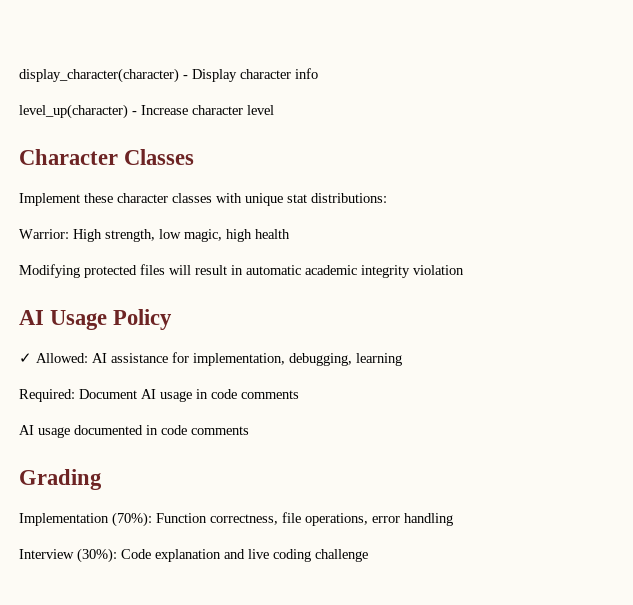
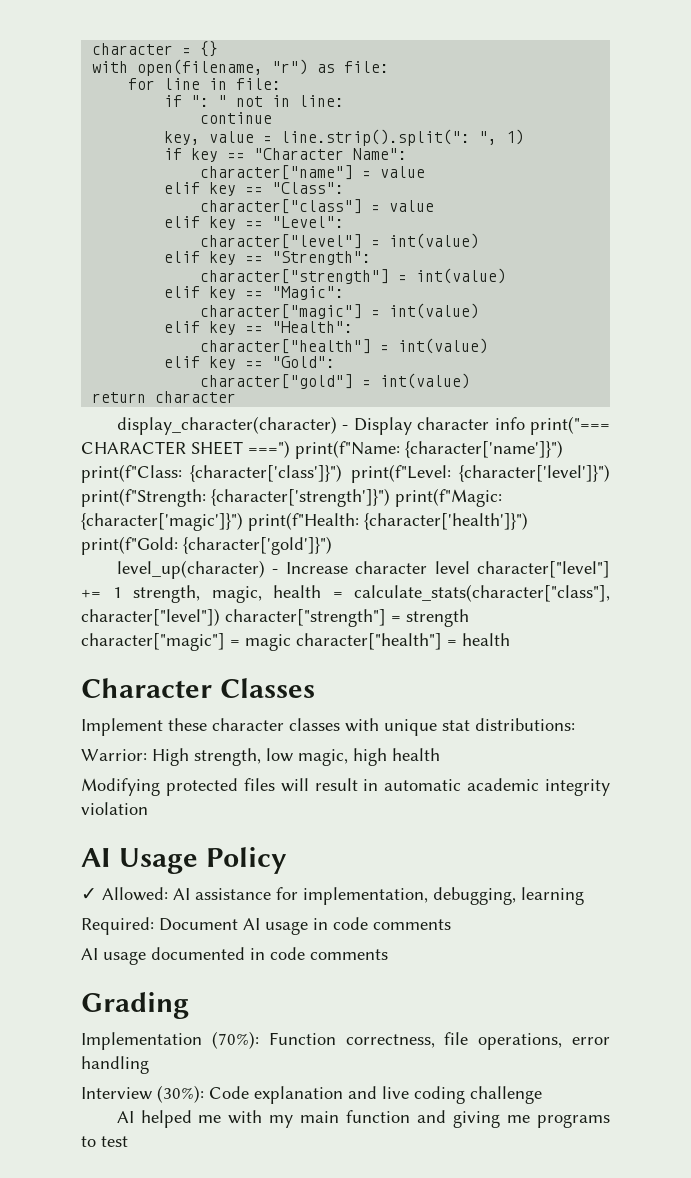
+ character = {}
+ with open(filename, "r") as file:
+ for line in file:
+ if ": " not in line:
+ continue
+ key, value = line.strip().split(": ", 1)
+ if key == "Character Name":
+ character["name"] = value
+ elif key == "Class":
+ character["class"] = value
+ elif key == "Level":
+ character["level"] = int(value)
+ elif key == "Strength":
+ character["strength"] = int(value)
+ elif key == "Magic":
+ character["magic"] = int(value)
+ elif key == "Health":
+ character["health"] = int(value)
+ elif key == "Gold":
+ character["gold"] = int(value)
+ return character
- display_character(character) - Display character info
+ display_character(character) - Display character info print("=== CHARACTER SHEET ===") print(f"Name: {character['name']}") print(f"Class: {character['class']}") print(f"Level: {character['level']}") print(f"Strength: {character['strength']}") print(f"Magic: {character['magic']}") print(f"Health: {character['health']}") print(f"Gold: {character['gold']}")
- level_up(character) - Increase character level
+ level_up(character) - Increase character level character["level"] += 1 strength, magic, health = calculate_stats(character["class"], character["level"]) character["strength"] = strength character["magic"] = magic character["health"] = health
+ AI helped me with my main function and giving me programs to test

